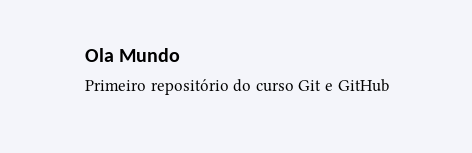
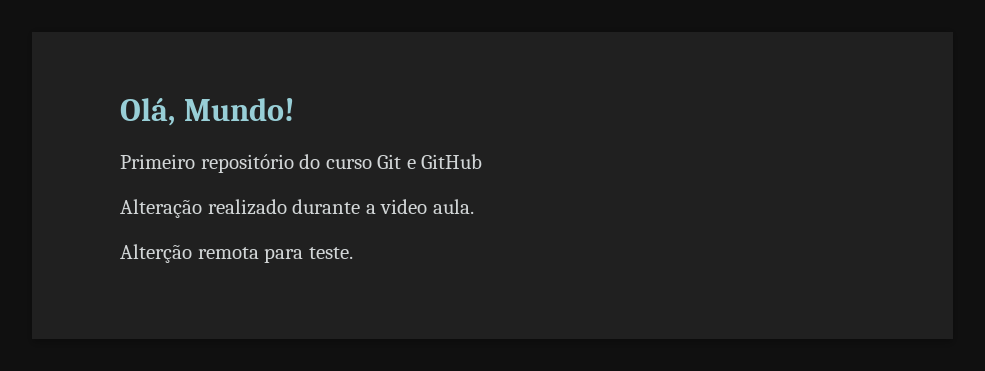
- Ola Mundo
+ Olá, Mundo!
+ Alteração realizado durante a video aula.
+ Alterção remota para teste.

